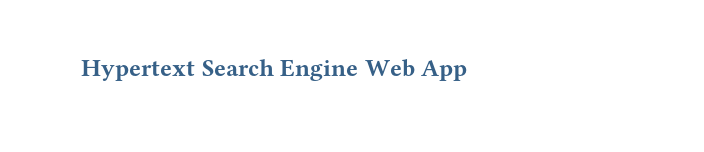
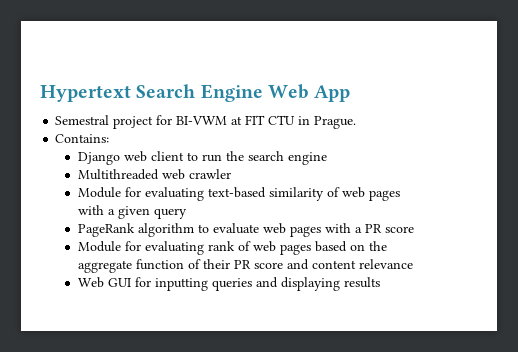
+ Semestral project for BI-VWM at FIT CTU in Prague.
+ Contains:
+ Django web client to run the search engine
+ Multithreaded web crawler
+ Module for evaluating text-based similarity of web pages with a given query
+ PageRank algorithm to evaluate web pages with a PR score
+ Module for evaluating rank of web pages based on the aggregate function of their PR score and content relevance
+ Web GUI for inputting queries and displaying results

